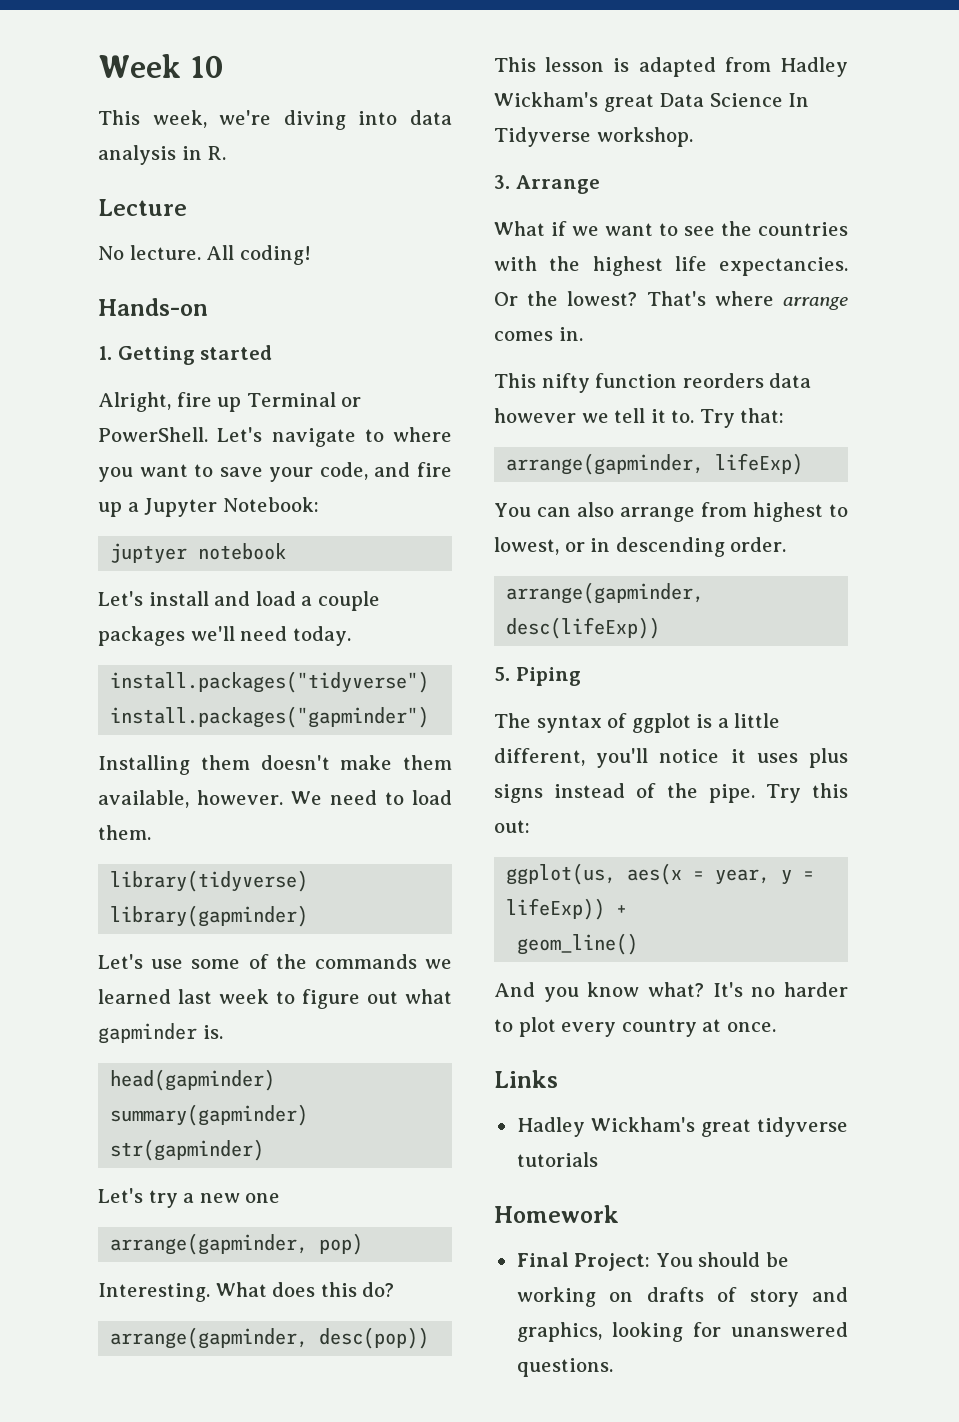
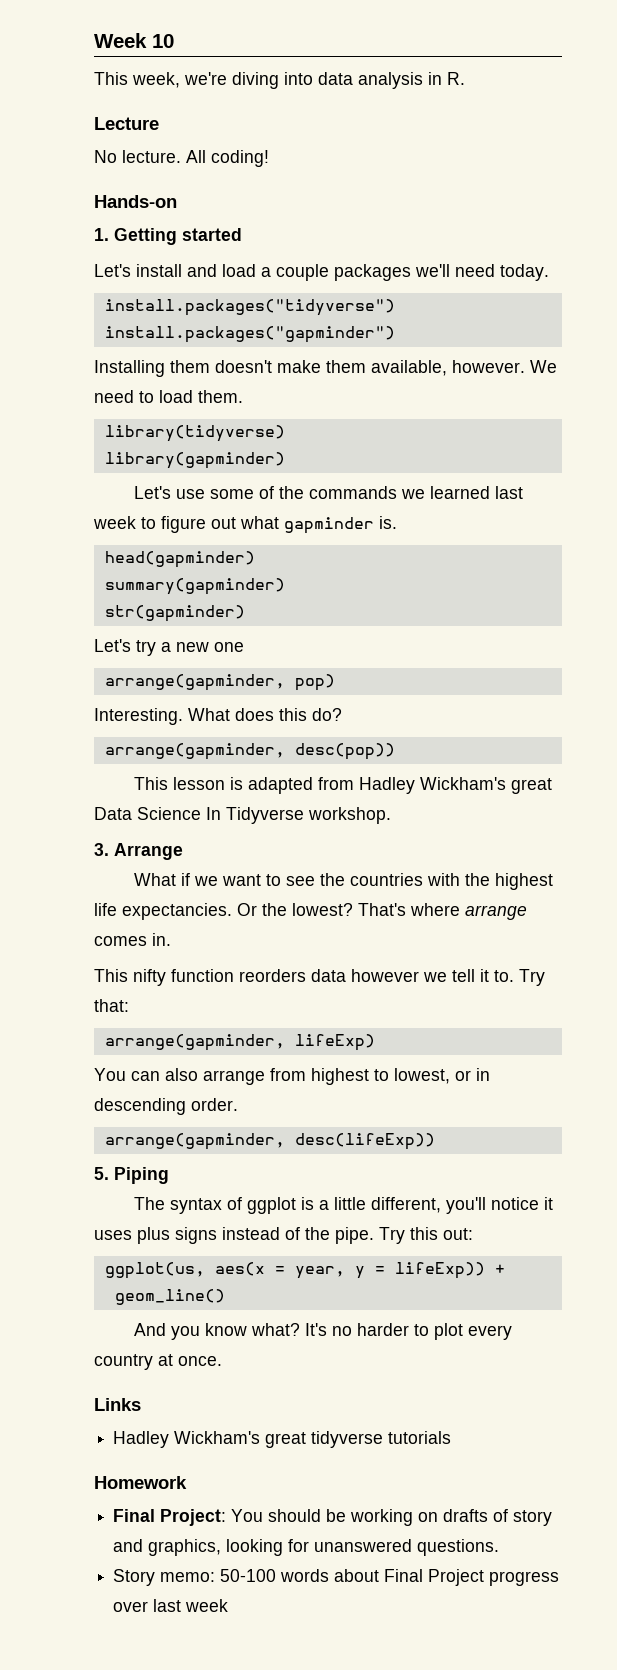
- Alright, fire up Terminal or PowerShell. Let's navigate to where you want to save your code, and fire up a Jupyter Notebook:
- juptyer notebook
+ Story memo: 50-100 words about Final Project progress over last week

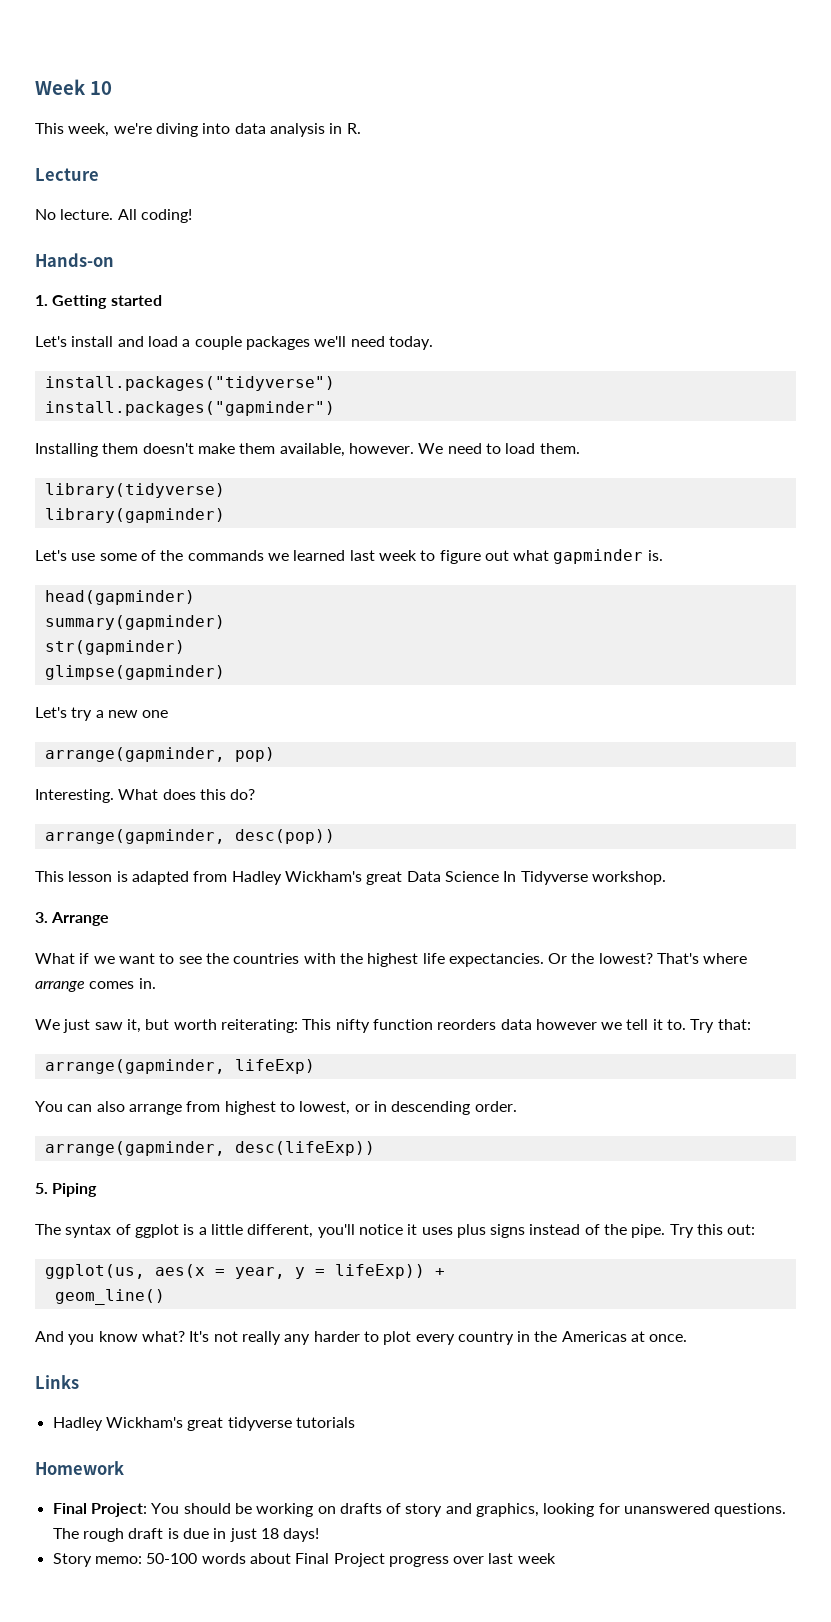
+ glimpse(gapminder)
- This nifty function reorders data however we tell it to.
+ We just saw it, but worth reiterating: This nifty function reorders data however we tell it to.
- It's no harder to plot every country at once.
+ It's not really any harder to plot every country in the Americas at once.
+ The rough draft is due in just 18 days!

